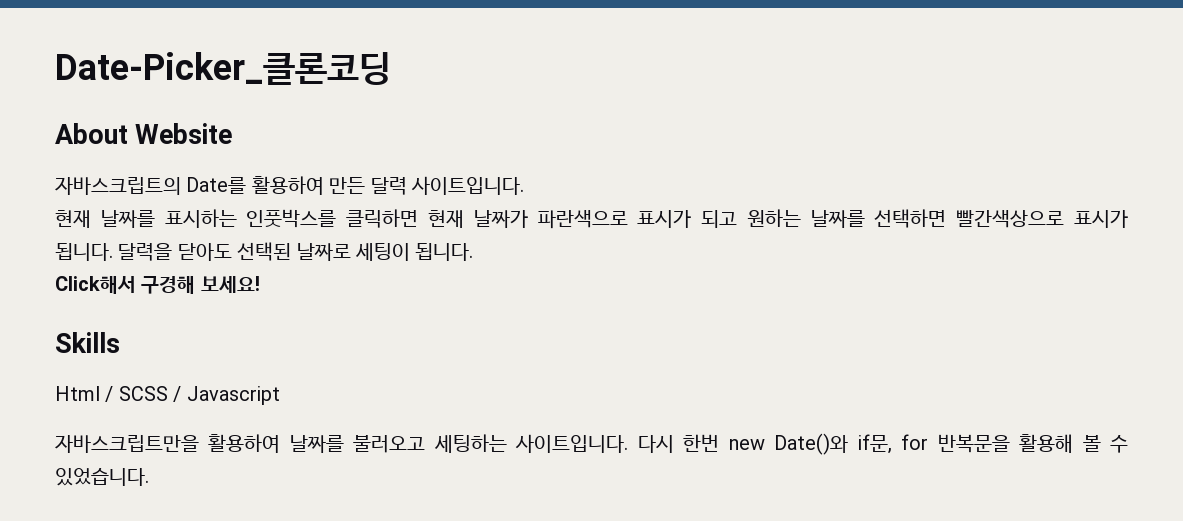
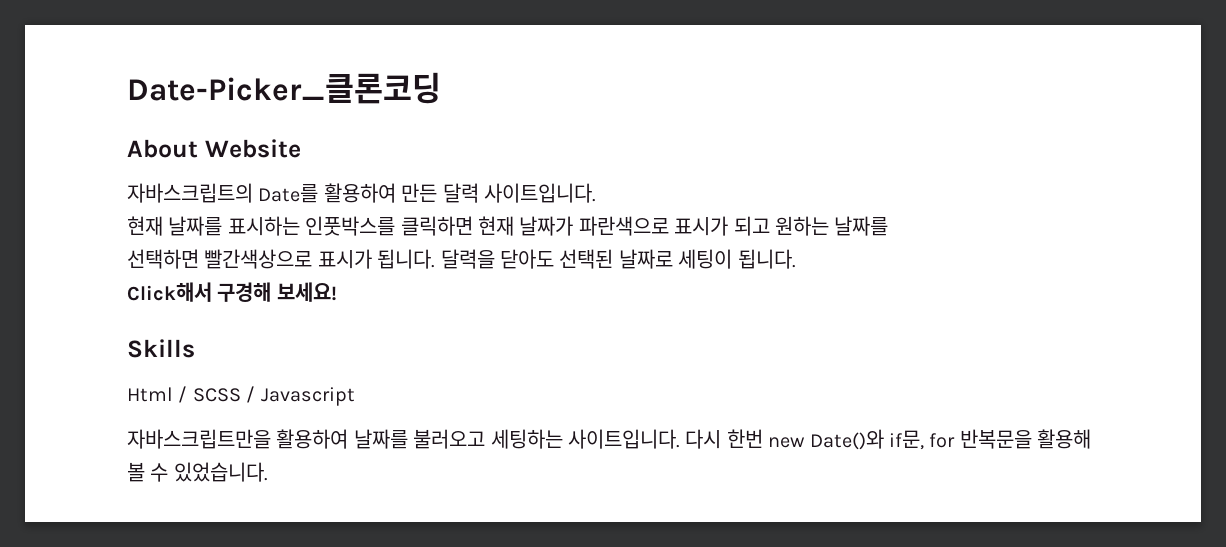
- 현재 날짜를 표시하는 인풋박스를 클릭하면 현재 날짜가 파란색으로 표시가 되고 원하는 날짜를 선택하면 빨간색상으로 표시가 됩니다.
+ 현재 날짜를 표시하는 인풋박스를 클릭하면 현재 날짜가 파란색으로 표시가 되고 원하는 날짜를
+ 선택하면 빨간색상으로 표시가 됩니다.

